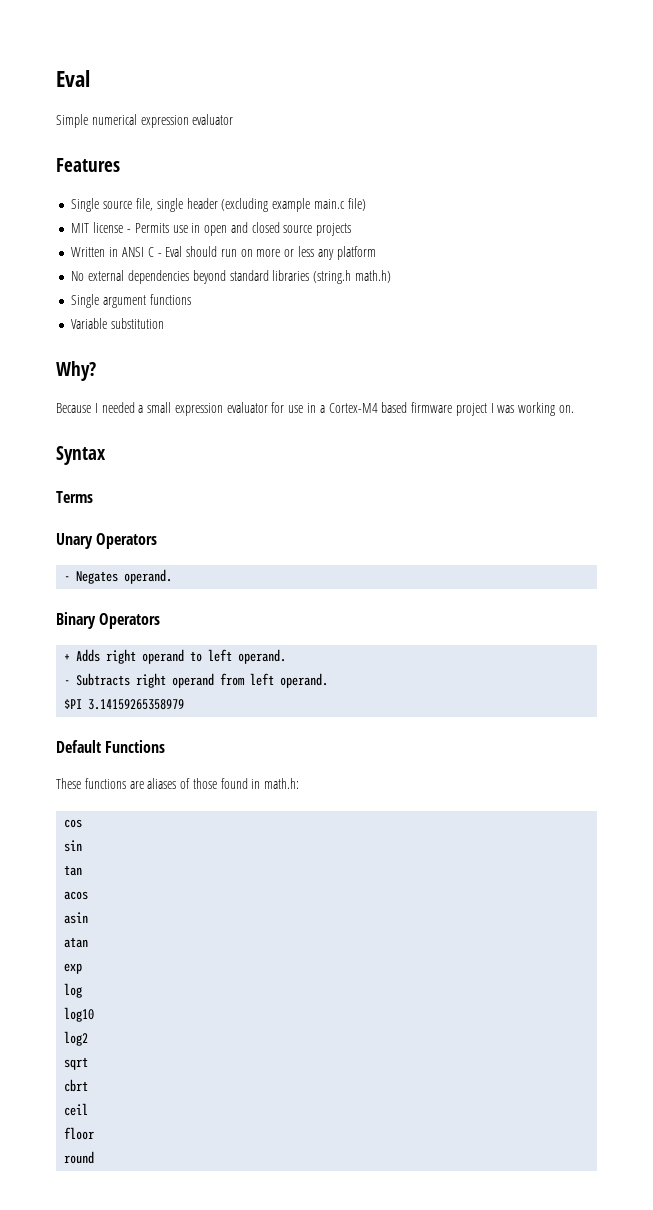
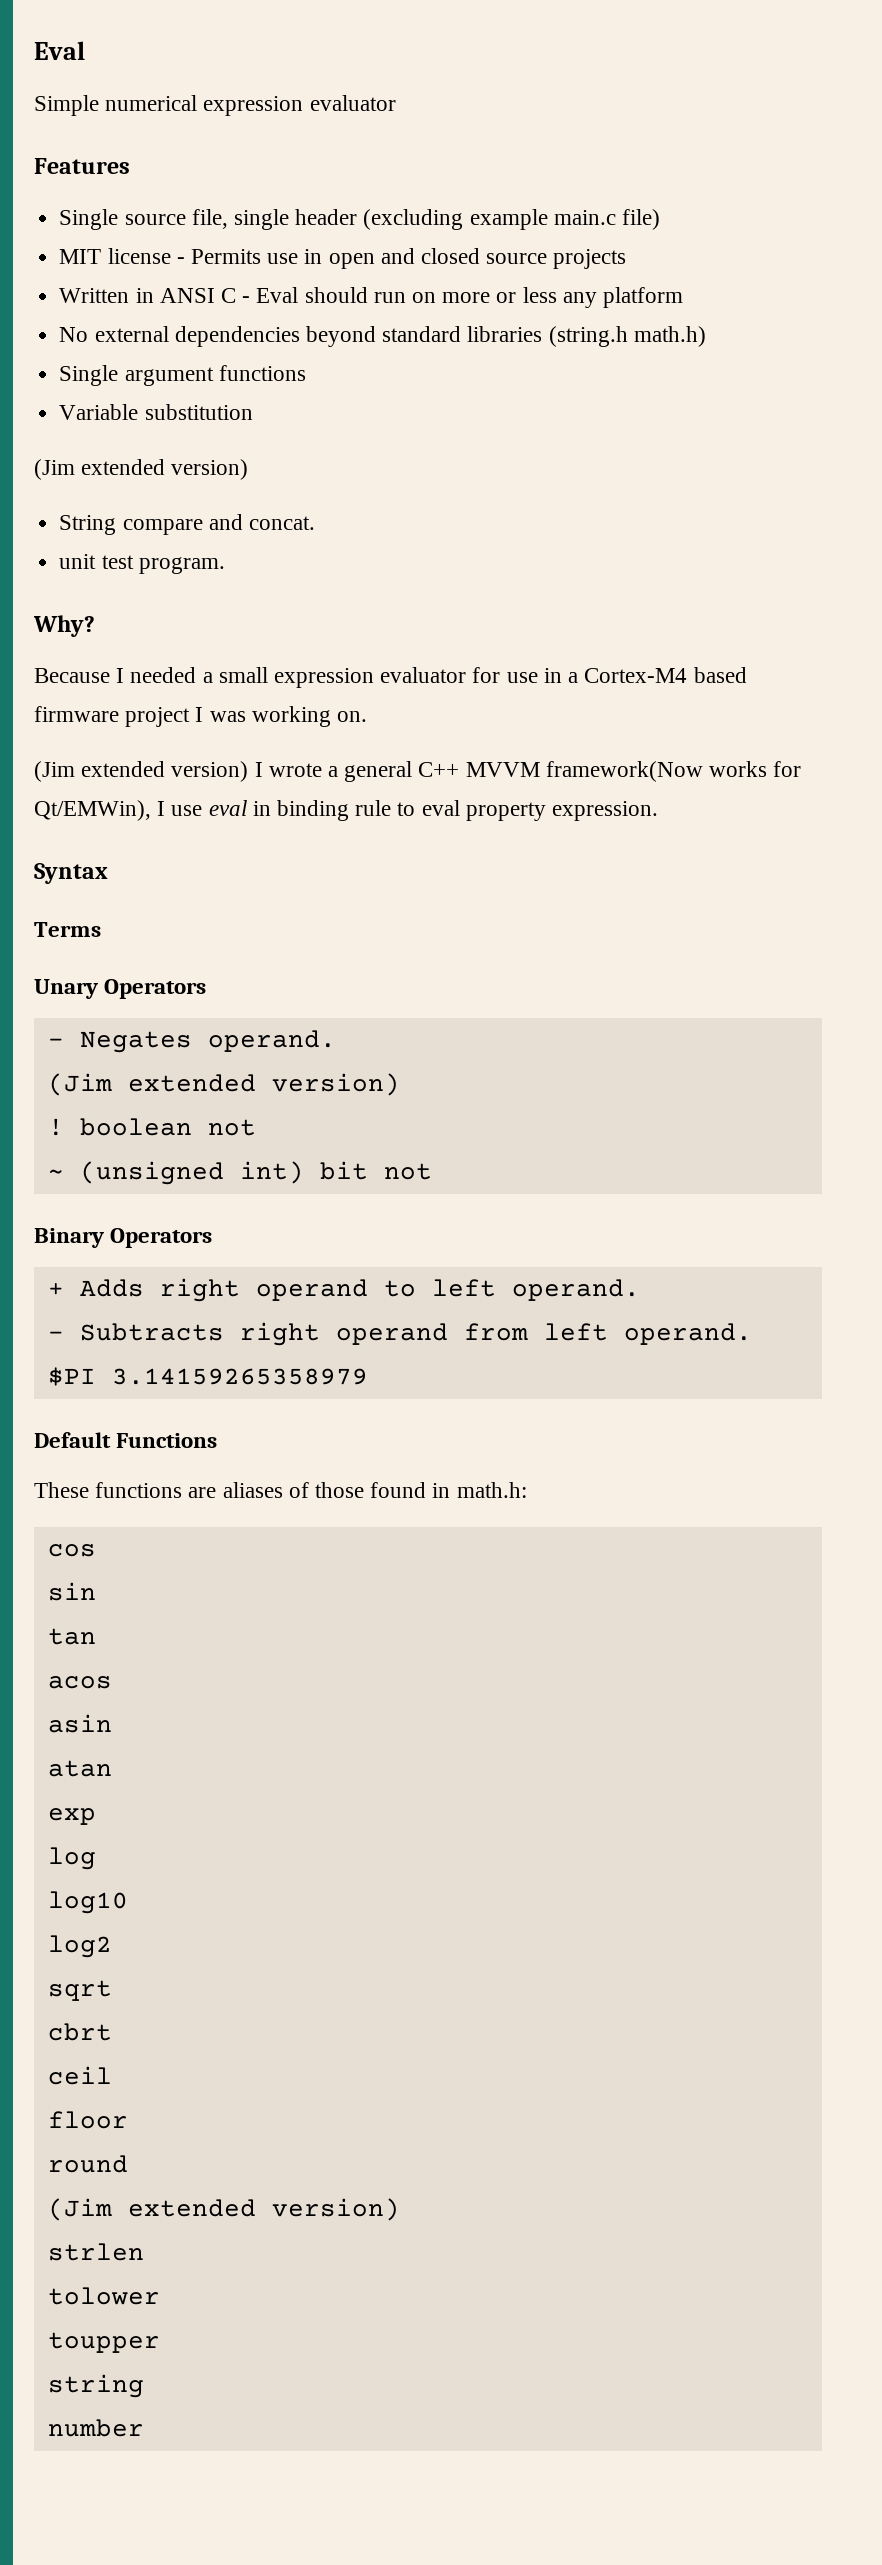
  Variable substitution
+ (Jim extended version)
+ String compare and concat.
+ unit test program.
+ (Jim extended version) I wrote a general C++ MVVM framework(Now works for Qt/EMWin), I use eval in binding rule to eval property expression.
  - Negates operand.
+ (Jim extended version)
+ ! boolean not
+ ~ (unsigned int) bit not
  round
+ (Jim extended version)
+ strlen
+ tolower
+ toupper
+ string
+ number

